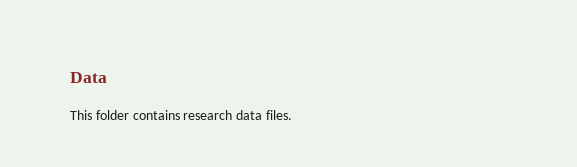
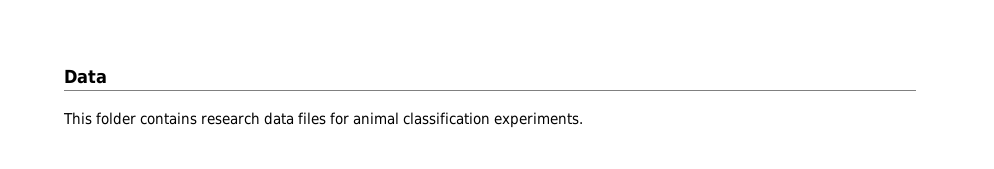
- This folder contains research data files.
+ This folder contains research data files for animal classification experiments.

